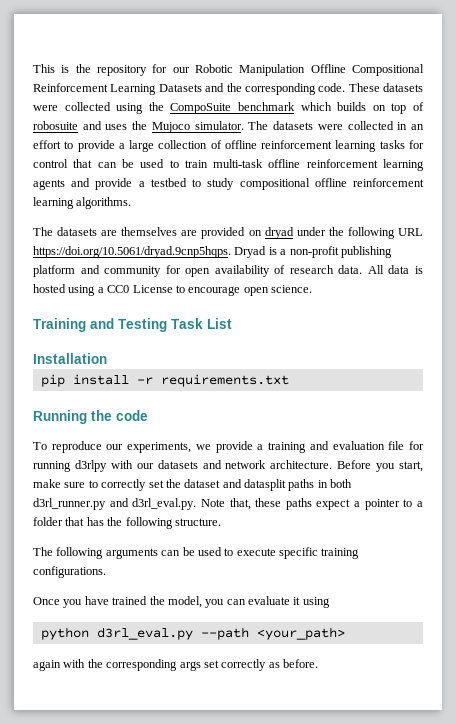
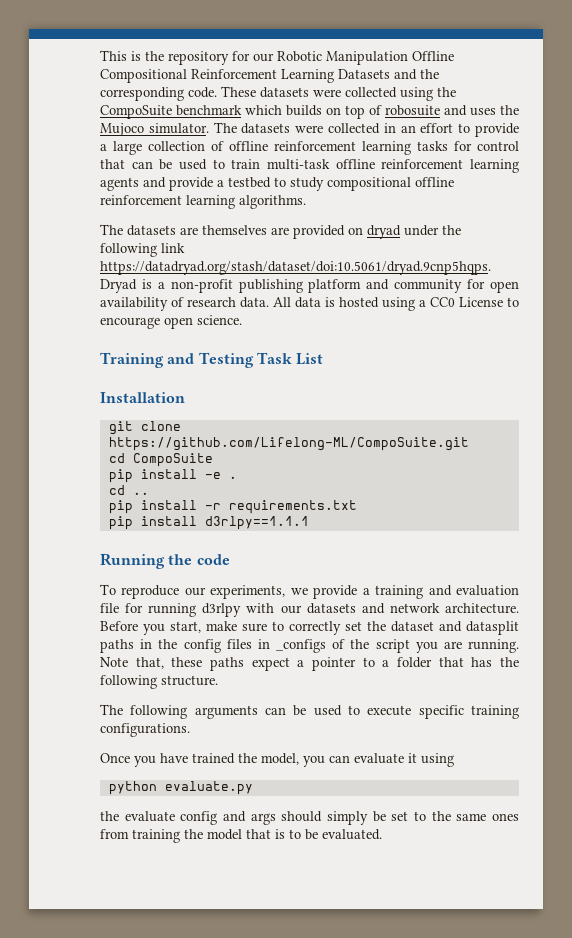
- The datasets are themselves are provided on dryad under the following URL https://doi.org/10.5061/dryad.9cnp5hqps. Dryad is a non-profit publishing platform and community for open availability of research data.
+ The datasets are themselves are provided on dryad under the following link https://datadryad.org/stash/dataset/doi:10.5061/dryad.9cnp5hqps. Dryad is a non-profit publishing platform and community for open availability of research data.
+ git clone https://github.com/Lifelong-ML/CompoSuite.git
+ cd CompoSuite
+ pip install -e .
+ cd ..
+ pip install d3rlpy==1.1.1
- Before you start, make sure to correctly set the dataset and datasplit paths in both d3rl_runner.py and d3rl_eval.py. Note that, these paths expect a pointer to a folder that has the following structure.
+ Before you start, make sure to correctly set the dataset and datasplit paths in the config files in _configs of the script you are running. Note that, these paths expect a pointer to a folder that has the following structure.
- python d3rl_eval.py --path <your_path>
- again with the corresponding args set correctly as before.
+ python evaluate.py
+ the evaluate config and args should simply be set to the same ones from training the model that is to be evaluated.

